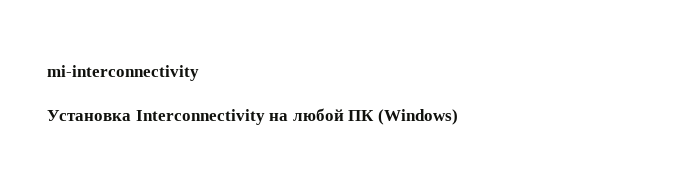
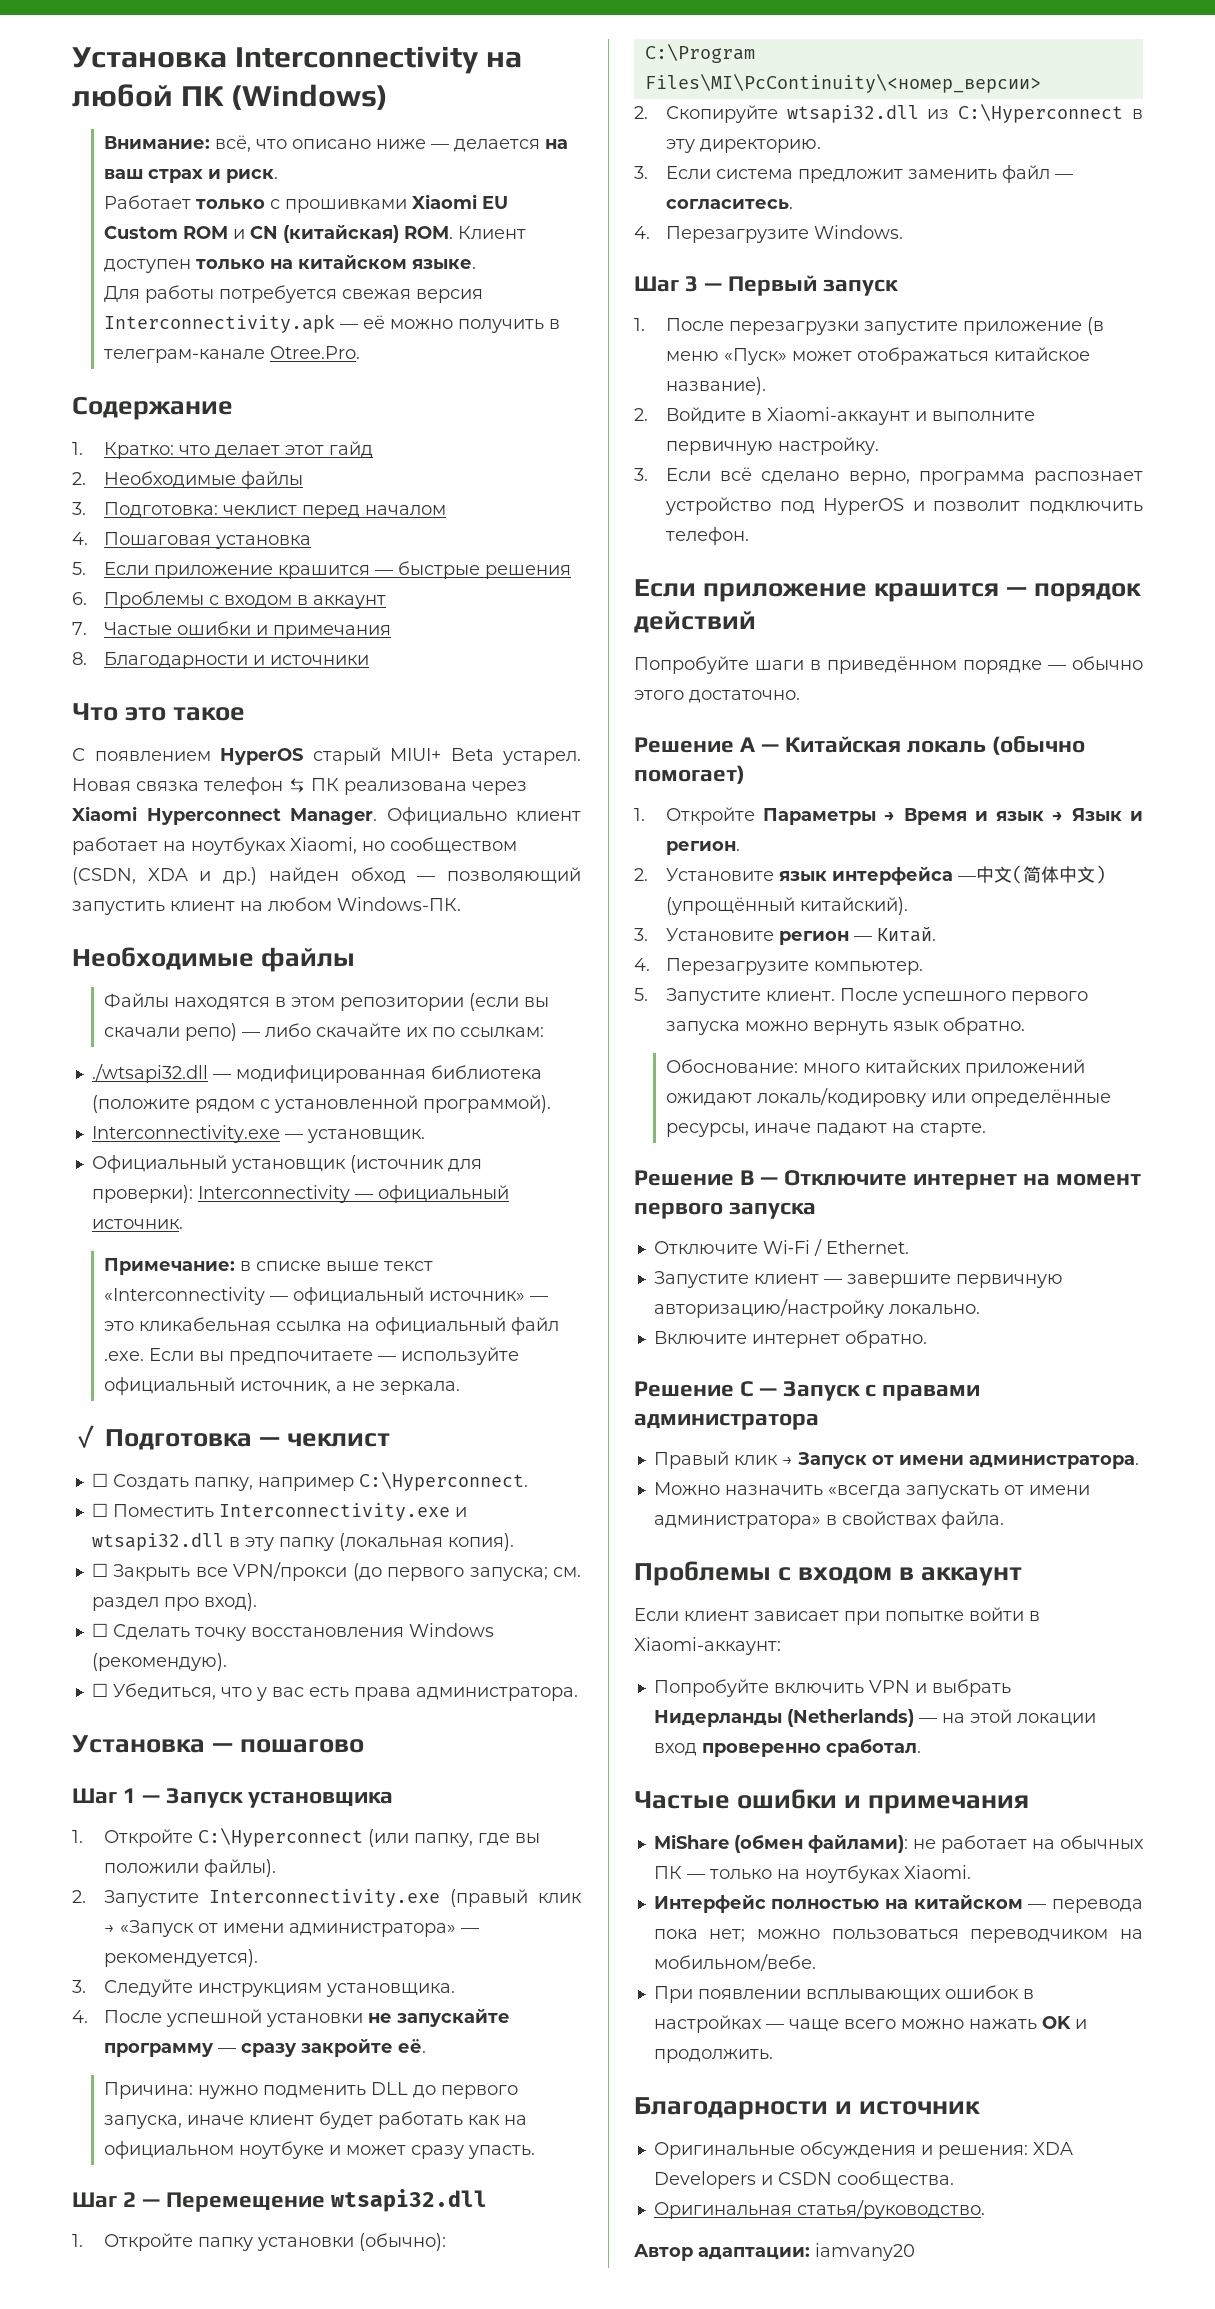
- mi-interconnectivity
+ Внимание: всё, что описано ниже — делается на ваш страх и риск.
+ Работает только с прошивками Xiaomi EU Custom ROM и CN (китайская) ROM. Клиент доступен только на китайском языке.
+ Для работы потребуется свежая версия Interconnectivity.apk — её можно получить в телеграм-канале Otree.Pro.
+ Содержание
+ 1. Кратко: что делает этот гайд
+ 2. Необходимые файлы
+ 3. Подготовка: чеклист перед началом
+ 4. Пошаговая установка
+ 5. Если приложение крашится — быстрые решения
+ 6. Проблемы с входом в аккаунт
+ 7. Частые ошибки и примечания
+ 8. Благодарности и источники
+ Что это такое
+ С появлением HyperOS старый MIUI+ Beta устарел. Новая связка телефон ⇄ ПК реализована через Xiaomi Hyperconnect Manager. Официально клиент работает на ноутбуках Xiaomi, но сообществом (CSDN, XDA и др.) найден обход — позволяющий запустить клиент на любом Windows-ПК.
+ Необходимые файлы
+ Файлы находятся в этом репозитории (если вы скачали репо) — либо скачайте их по ссылкам:
+ ./wtsapi32.dll — модифицированная библиотека (положите рядом с установленной программой).
+ Interconnectivity.exe — установщик.
+ Официальный установщик (источник для проверки): Interconnectivity — официальный источник.
+ Примечание: в списке выше текст «Interconnectivity — официальный источник» — это кликабельная ссылка на официальный файл .exe. Если вы предпочитаете — используйте официальный источник, а не зеркала.
+ ✓ Подготовка — чеклист
+ ☐ Создать папку, например C:\Hyperconnect.
+ ☐ Поместить Interconnectivity.exe и wtsapi32.dll в эту папку (локальная копия).
+ ☐ Закрыть все VPN/прокси (до первого запуска; см. раздел про вход).
+ ☐ Сделать точку восстановления Windows (рекомендую).
+ ☐ Убедиться, что у вас есть права администратора.
+ Установка — пошагово
+ Шаг 1 — Запуск установщика
+ 1. Откройте C:\Hyperconnect (или папку, где вы положили файлы).
+ 2. Запустите Interconnectivity.exe (правый клик → «Запуск от имени администратора» — рекомендуется).
+ 3. Следуйте инструкциям установщика.
+ 4. После успешной установки не запускайте программу — сразу закройте её.
+ Причина: нужно подменить DLL до первого запуска, иначе клиент будет работать как на официальном ноутбуке и может сразу упасть.
+ Шаг 2 — Перемещение wtsapi32.dll
+ 1. Откройте папку установки (обычно):
+ C:\Program Files\MI\PcContinuity\<номер_версии>
+ 2. Скопируйте wtsapi32.dll из C:\Hyperconnect в эту директорию.
+ 3. Если система предложит заменить файл — согласитесь.
+ 4. Перезагрузите Windows.
+ Шаг 3 — Первый запуск
+ 1. После перезагрузки запустите приложение (в меню «Пуск» может отображаться китайское название).
+ 2. Войдите в Xiaomi-аккаунт и выполните первичную настройку.
+ 3. Если всё сделано верно, программа распознает устройство под HyperOS и позволит подключить телефон.
+ Если приложение крашится — порядок действий
+ Попробуйте шаги в приведённом порядке — обычно этого достаточно.
+ Решение A — Китайская локаль (обычно помогает)
+ 1. Откройте Параметры → Время и язык → Язык и регион.
+ 2. Установите язык интерфейса —中文(简体中文) (упрощённый китайский).
+ 3. Установите регион — Китай.
+ 4. Перезагрузите компьютер.
+ 5. Запустите клиент. После успешного первого запуска можно вернуть язык обратно.
+ Обоснование: много китайских приложений ожидают локаль/кодировку или определённые ресурсы, иначе падают на старте.
+ Решение B — Отключите интернет на момент первого запуска
+ Отключите Wi‑Fi / Ethernet.
+ Запустите клиент — завершите первичную авторизацию/настройку локально.
+ Включите интернет обратно.
+ Решение C — Запуск с правами администратора
+ Правый клик → Запуск от имени администратора.
+ Можно назначить «всегда запускать от имени администратора» в свойствах файла.
+ Проблемы с входом в аккаунт
+ Если клиент зависает при попытке войти в Xiaomi-аккаунт:
+ Попробуйте включить VPN и выбрать Нидерланды (Netherlands) — на этой локации вход проверенно сработал.
+ Частые ошибки и примечания
+ MiShare (обмен файлами): не работает на обычных ПК — только на ноутбуках Xiaomi.
+ Интерфейс полностью на китайском — перевода пока нет; можно пользоваться переводчиком на мобильном/вебе.
+ При появлении всплывающих ошибок в настройках — чаще всего можно нажать OK и продолжить.
+ Благодарности и источник
+ Оригинальные обсуждения и решения: XDA Developers и CSDN сообщества.
+ Оригинальная статья/руководство.
+ Автор адаптации: iamvany20

